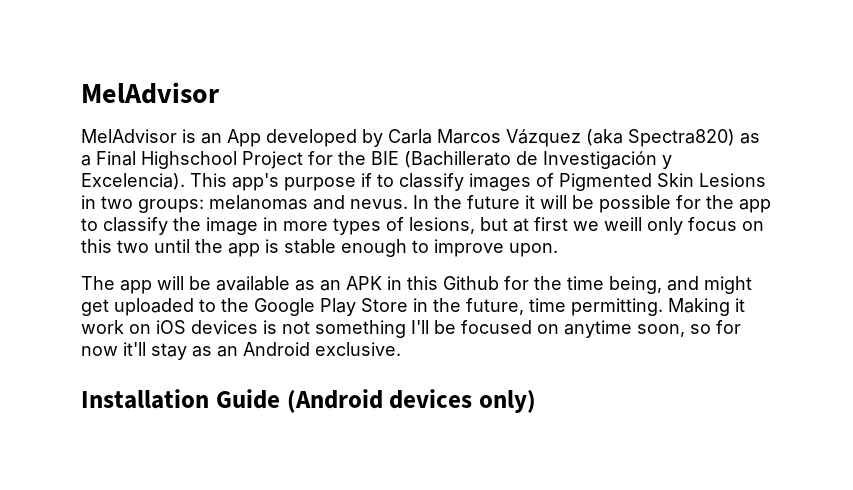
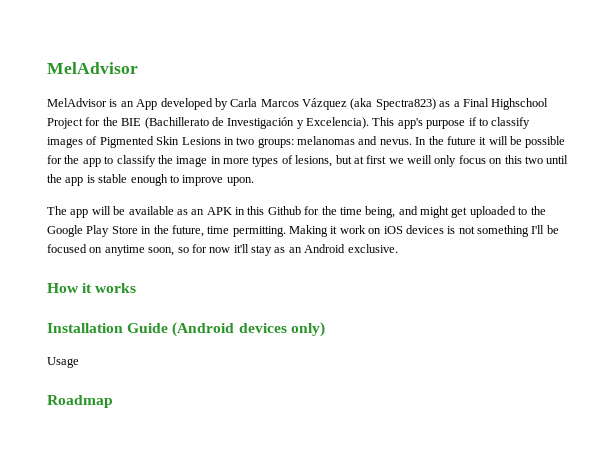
- MelAdvisor is an App developed by Carla Marcos Vázquez (aka Spectra820) as a Final Highschool Project for the BIE (Bachillerato de Investigación y Excelencia).
+ MelAdvisor is an App developed by Carla Marcos Vázquez (aka Spectra823) as a Final Highschool Project for the BIE (Bachillerato de Investigación y Excelencia).
+ How it works
+ Usage
+ Roadmap

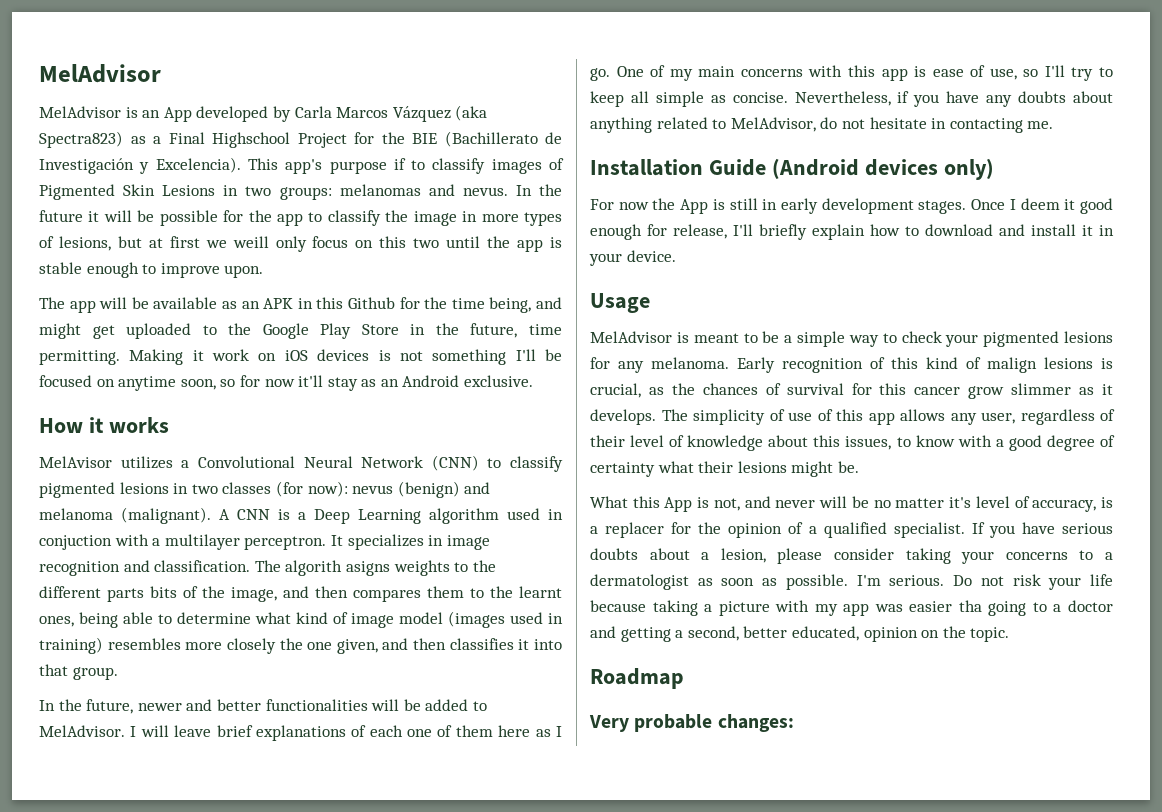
+ MelAvisor utilizes a Convolutional Neural Network (CNN) to classify pigmented lesions in two classes (for now): nevus (benign) and melanoma (malignant). A CNN is a Deep Learning algorithm used in conjuction with a multilayer perceptron. It specializes in image recognition and classification. The algorith asigns weights to the different parts bits of the image, and then compares them to the learnt ones, being able to determine what kind of image model (images used in training) resembles more closely the one given, and then classifies it into that group.
+ In the future, newer and better functionalities will be added to MelAdvisor. I will leave brief explanations of each one of them here as I go. One of my main concerns with this app is ease of use, so I'll try to keep all simple as concise. Nevertheless, if you have any doubts about anything related to MelAdvisor, do not hesitate in contacting me.
+ For now the App is still in early development stages. Once I deem it good enough for release, I'll briefly explain how to download and install it in your device.
  Usage
+ MelAdvisor is meant to be a simple way to check your pigmented lesions for any melanoma. Early recognition of this kind of malign lesions is crucial, as the chances of survival for this cancer grow slimmer as it develops. The simplicity of use of this app allows any user, regardless of their level of knowledge about this issues, to know with a good degree of certainty what their lesions might be.
+ What this App is not, and never will be no matter it's level of accuracy, is a replacer for the opinion of a qualified specialist. If you have serious doubts about a lesion, please consider taking your concerns to a dermatologist as soon as possible. I'm serious. Do not risk your life because taking a picture with my app was easier tha going to a doctor and getting a second, better educated, opinion on the topic.
  Roadmap
+ Very probable changes:

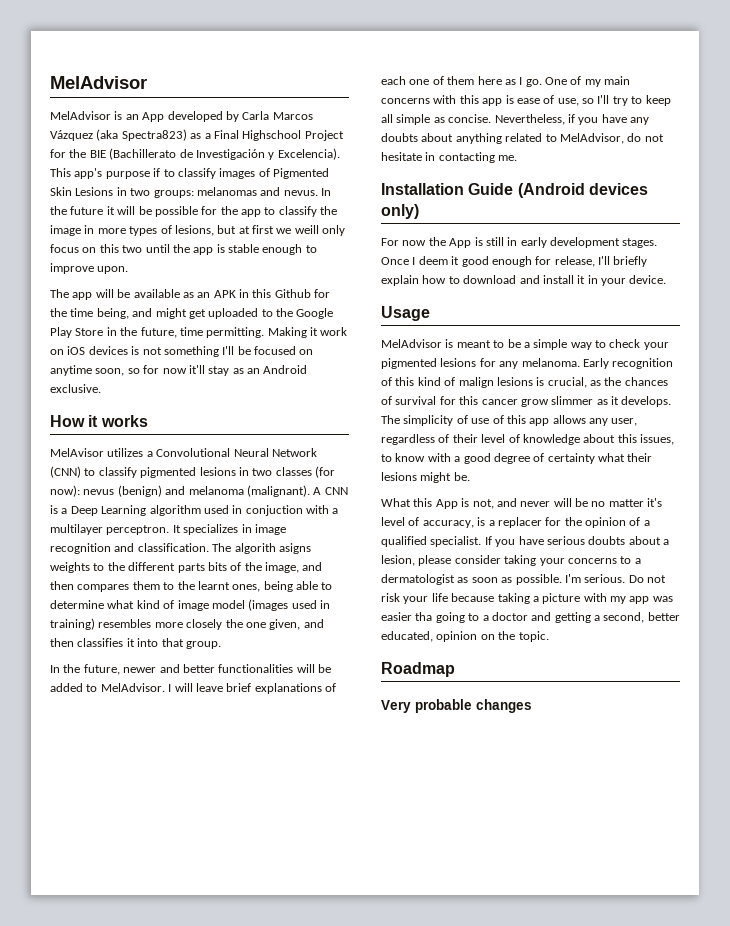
- Very probable changes:
+ Very probable changes

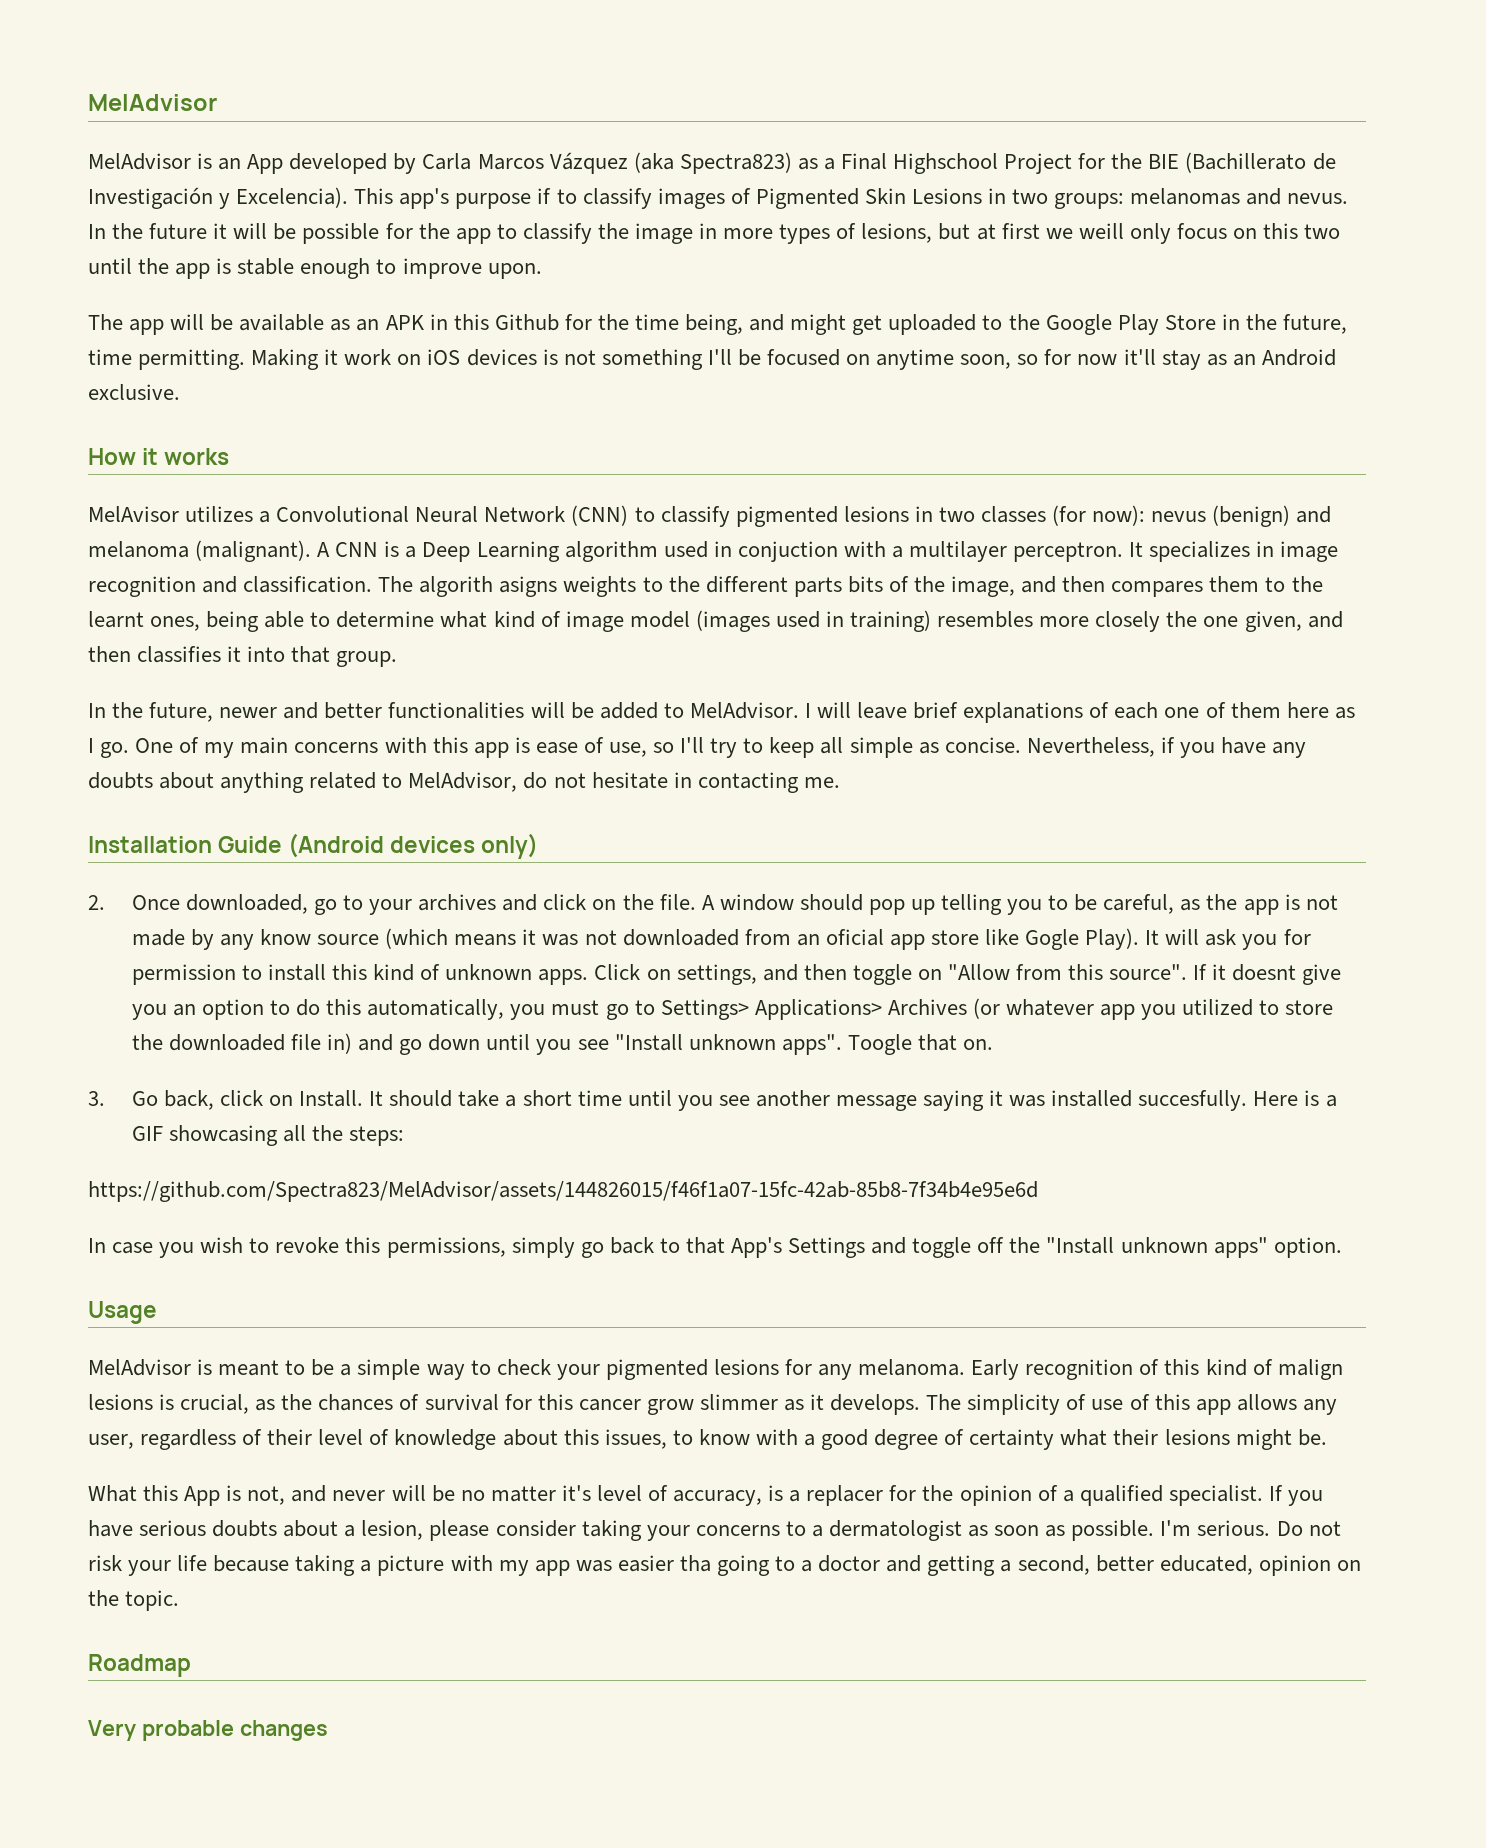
- For now the App is still in early development stages. Once I deem it good enough for release, I'll briefly explain how to download and install it in your device.
+ 2. Once downloaded, go to your archives and click on the file. A window should pop up telling you to be careful, as the app is not made by any know source (which means it was not downloaded from an oficial app store like Gogle Play). It will ask you for permission to install this kind of unknown apps. Click on settings, and then toggle on "Allow from this source". If it doesnt give you an option to do this automatically, you must go to Settings> Applications> Archives (or whatever app you utilized to store the downloaded file in) and go down until you see "Install unknown apps". Toogle that on.
+ 3. Go back, click on Install. It should take a short time until you see another message saying it was installed succesfully. Here is a GIF showcasing all the steps:
+ https://github.com/Spectra823/MelAdvisor/assets/144826015/f46f1a07-15fc-42ab-85b8-7f34b4e95e6d
+ In case you wish to revoke this permissions, simply go back to that App's Settings and toggle off the "Install unknown apps" option.

